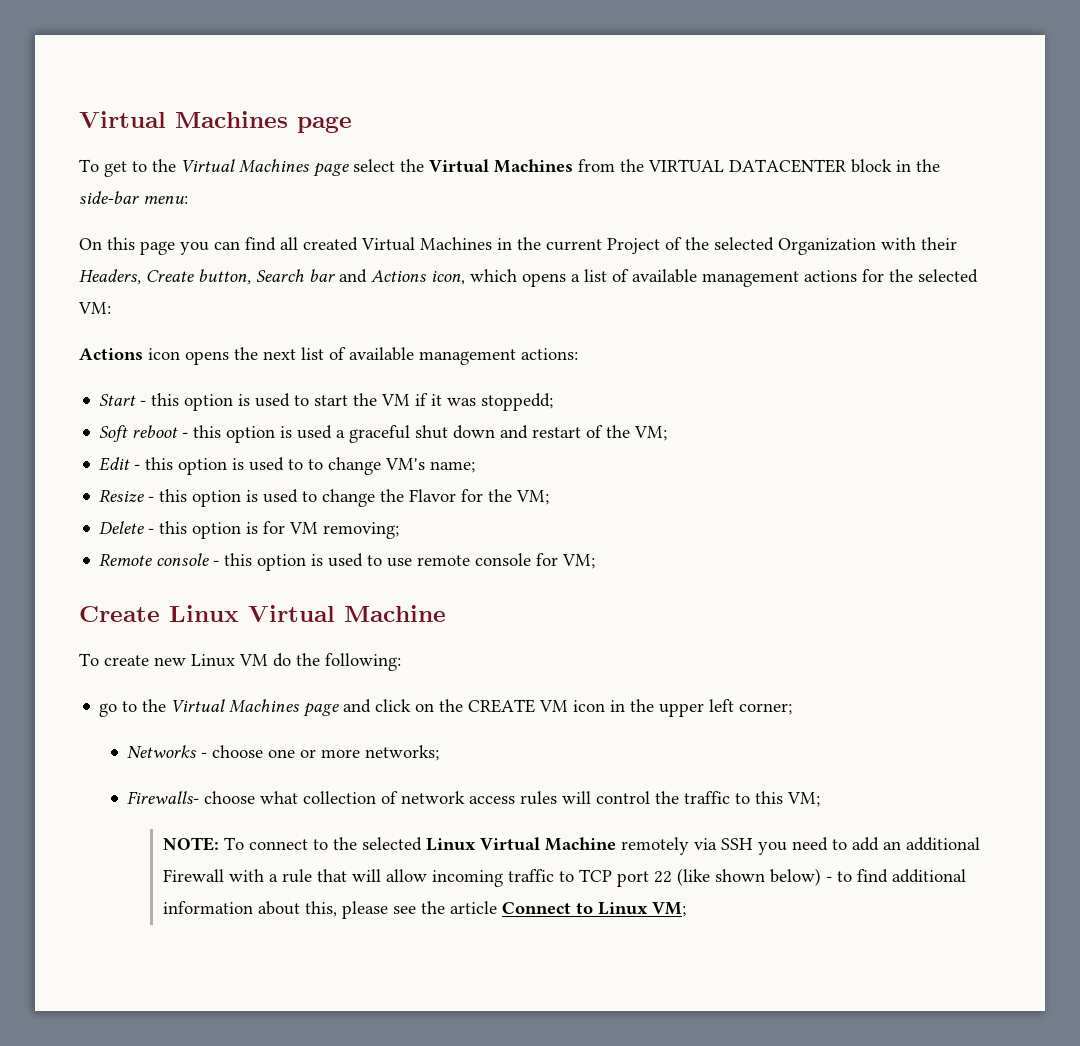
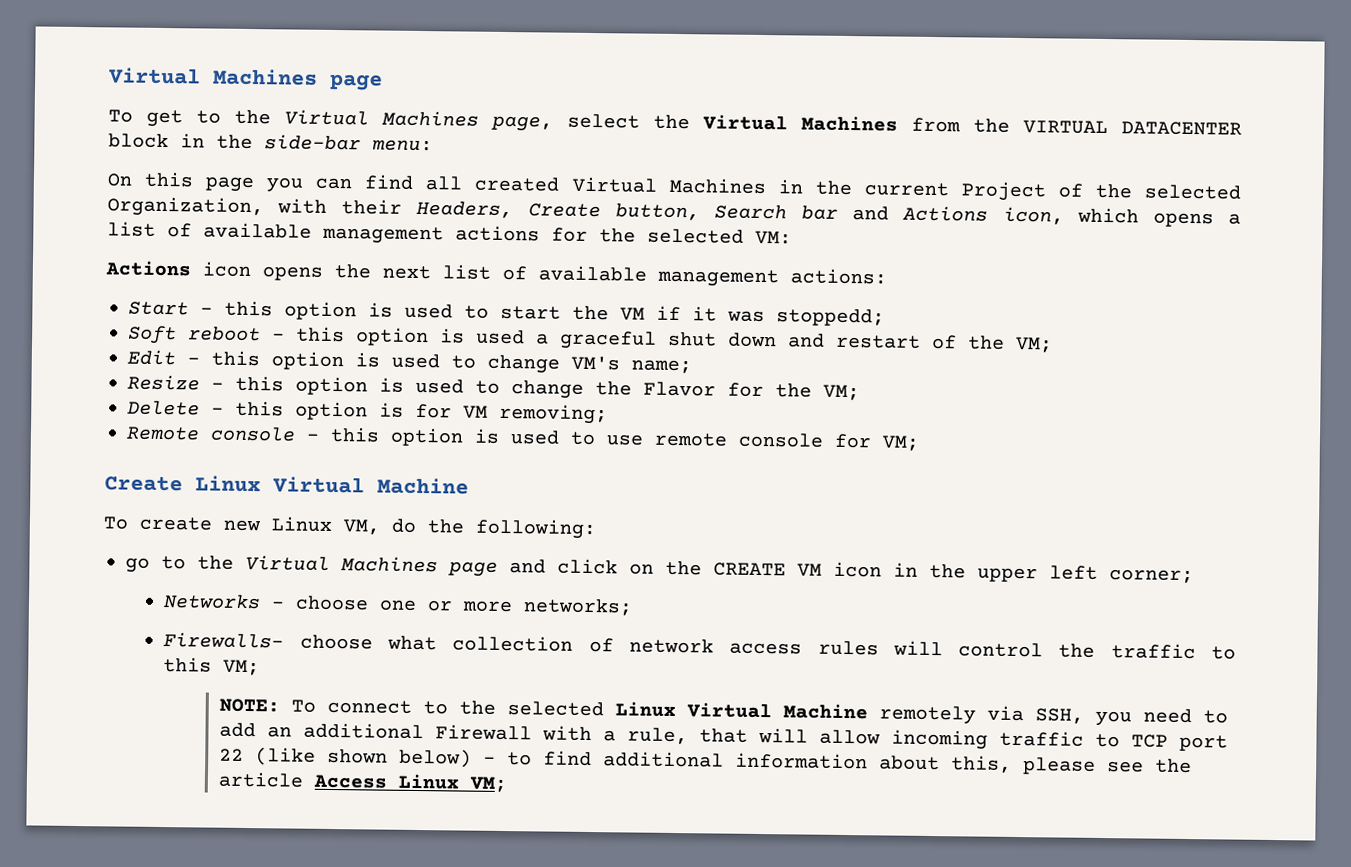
- To get to the Virtual Machines page select the Virtual Machines from the VIRTUAL DATACENTER block in the side-bar menu:
+ To get to the Virtual Machines page, select the Virtual Machines from the VIRTUAL DATACENTER block in the side-bar menu:
- On this page you can find all created Virtual Machines in the current Project of the selected Organization with their Headers, Create button, Search bar and Actions icon, which opens a list of available management actions for the selected VM:
+ On this page you can find all created Virtual Machines in the current Project of the selected Organization, with their Headers, Create button, Search bar and Actions icon, which opens a list of available management actions for the selected VM:
- Edit - this option is used to to change VM's name;
+ Edit - this option is used to change VM's name;
- To create new Linux VM do the following:
+ To create new Linux VM, do the following:
- NOTE: To connect to the selected Linux Virtual Machine remotely via SSH you need to add an additional Firewall with a rule that will allow incoming traffic to TCP port 22 (like shown below) - to find additional information about this, please see the article Connect to Linux VM;
+ NOTE: To connect to the selected Linux Virtual Machine remotely via SSH, you need to add an additional Firewall with a rule, that will allow incoming traffic to TCP port 22 (like shown below) - to find additional information about this, please see the article Access Linux VM;

